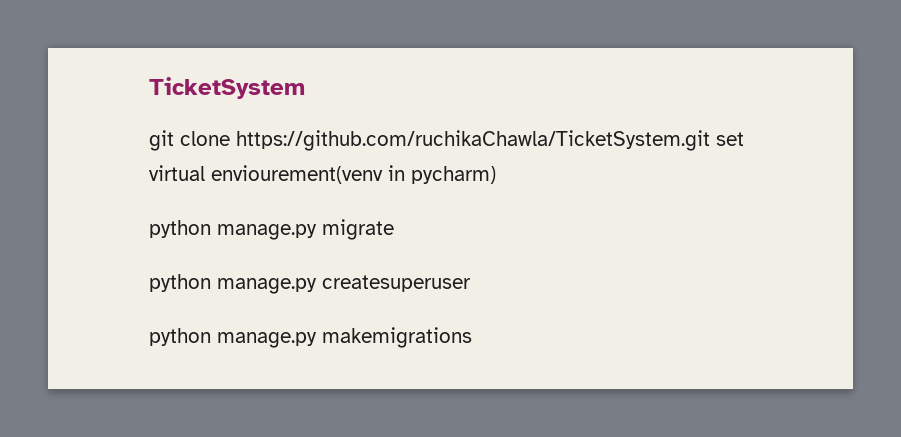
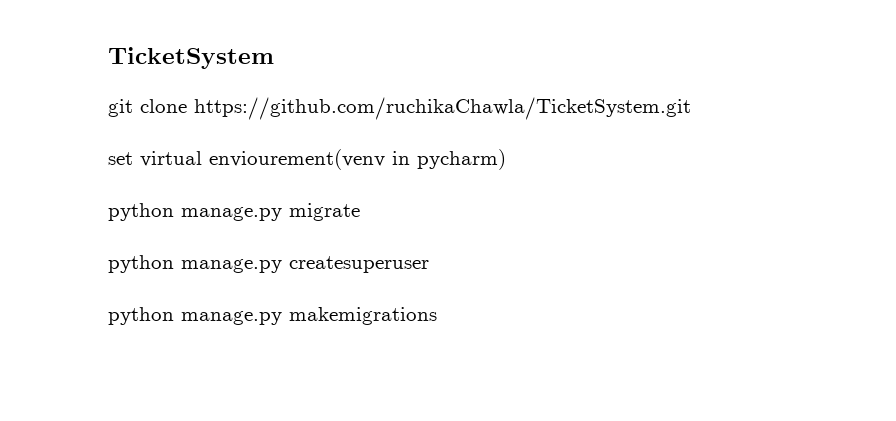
- git clone https://github.com/ruchikaChawla/TicketSystem.git set virtual enviourement(venv in pycharm)
+ git clone https://github.com/ruchikaChawla/TicketSystem.git
+ set virtual enviourement(venv in pycharm)

